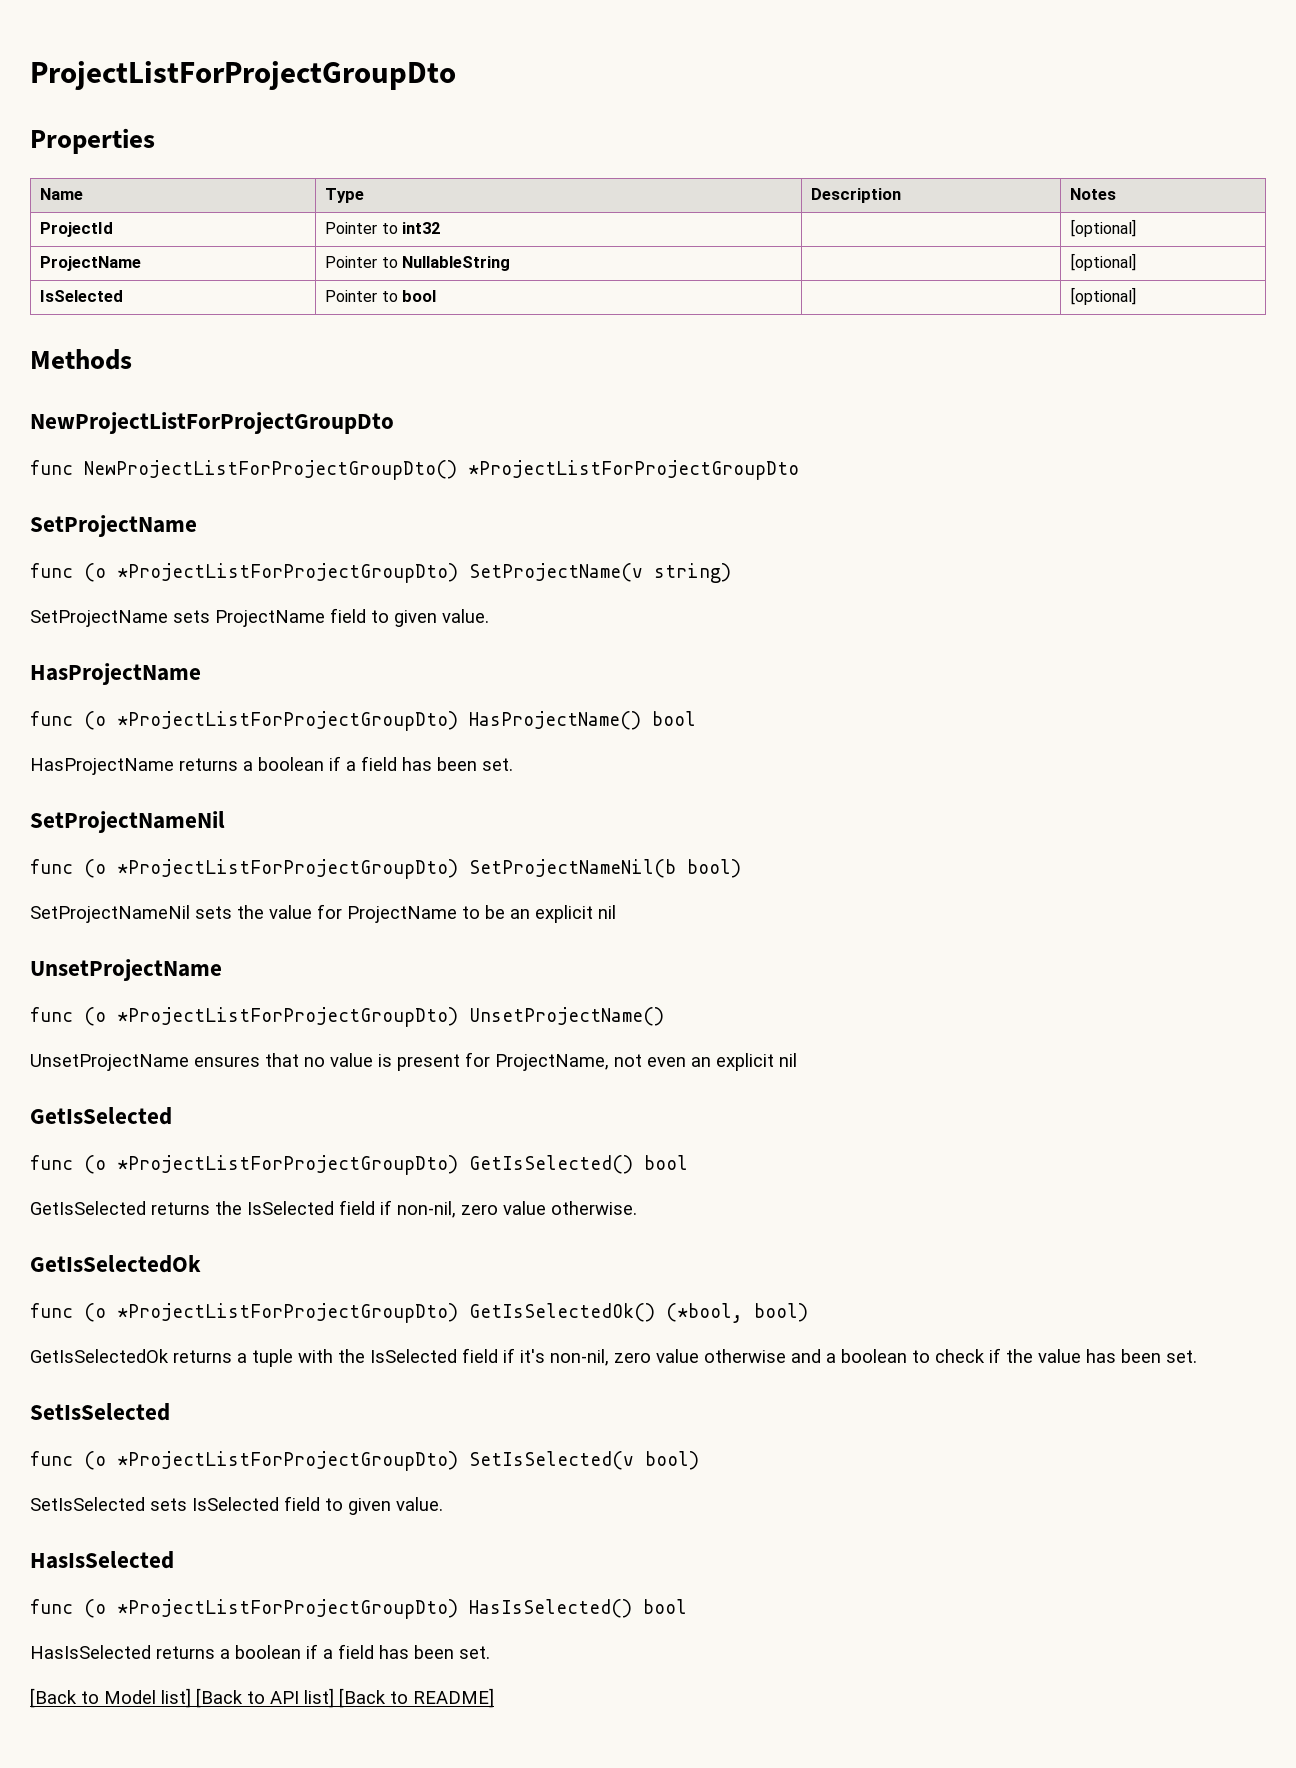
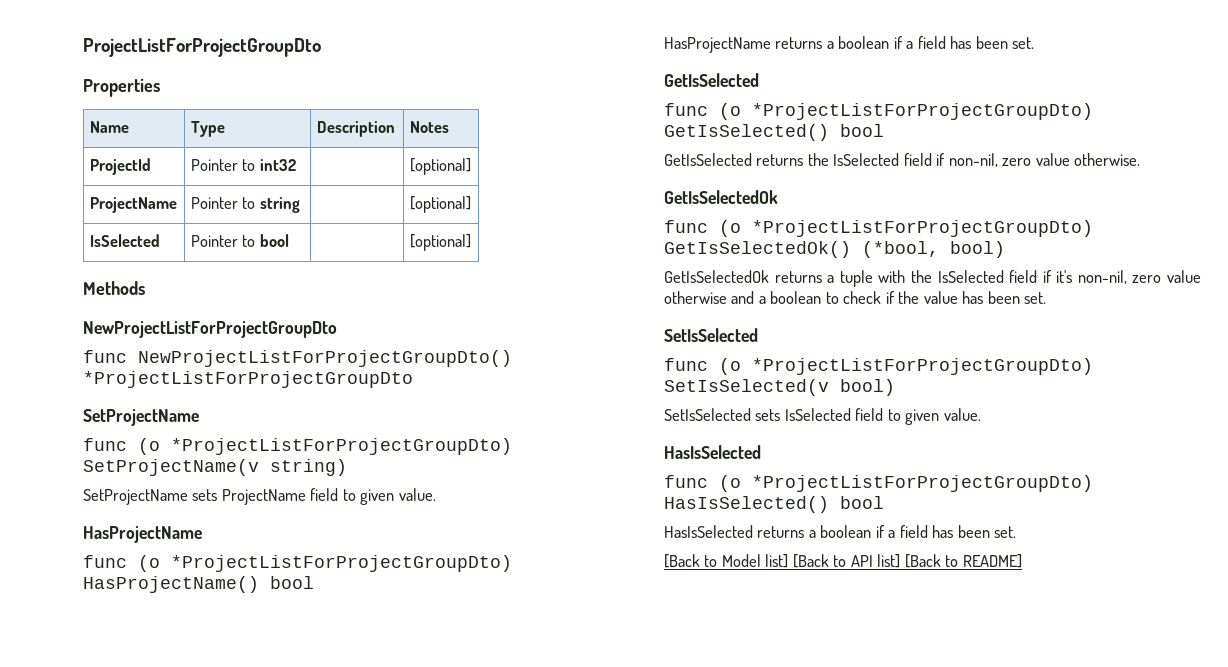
- ProjectName | Pointer to NullableString | | [optional]
+ ProjectName | Pointer to string | | [optional]
  HasProjectName returns a boolean if a field has been set.
- SetProjectNameNil
- func (o *ProjectListForProjectGroupDto) SetProjectNameNil(b bool)
- SetProjectNameNil sets the value for ProjectName to be an explicit nil
- UnsetProjectName
- func (o *ProjectListForProjectGroupDto) UnsetProjectName()
- UnsetProjectName ensures that no value is present for ProjectName, not even an explicit nil

